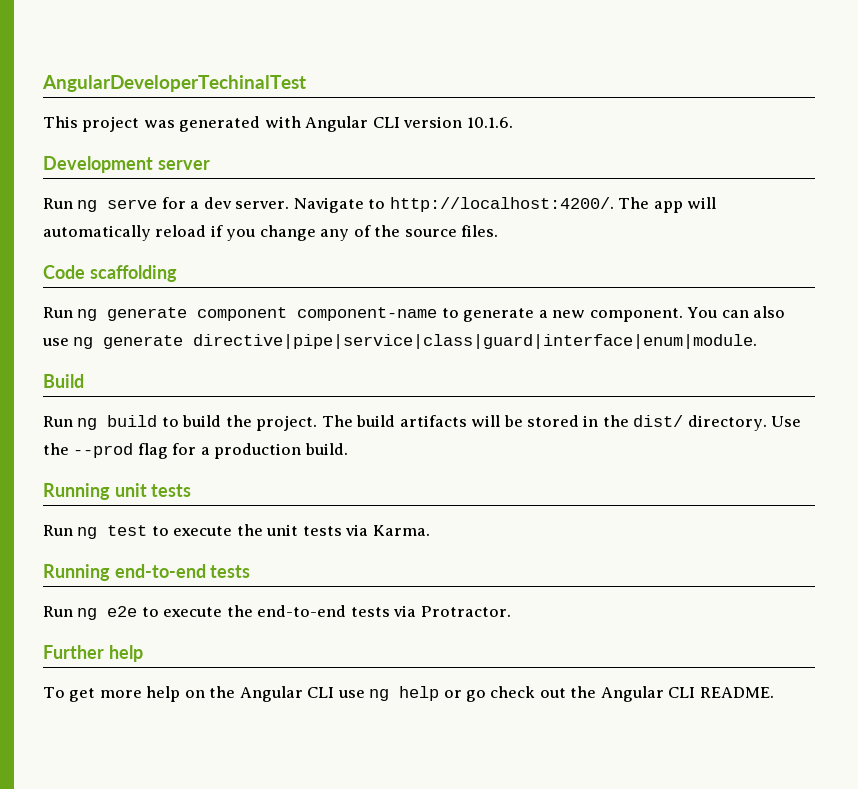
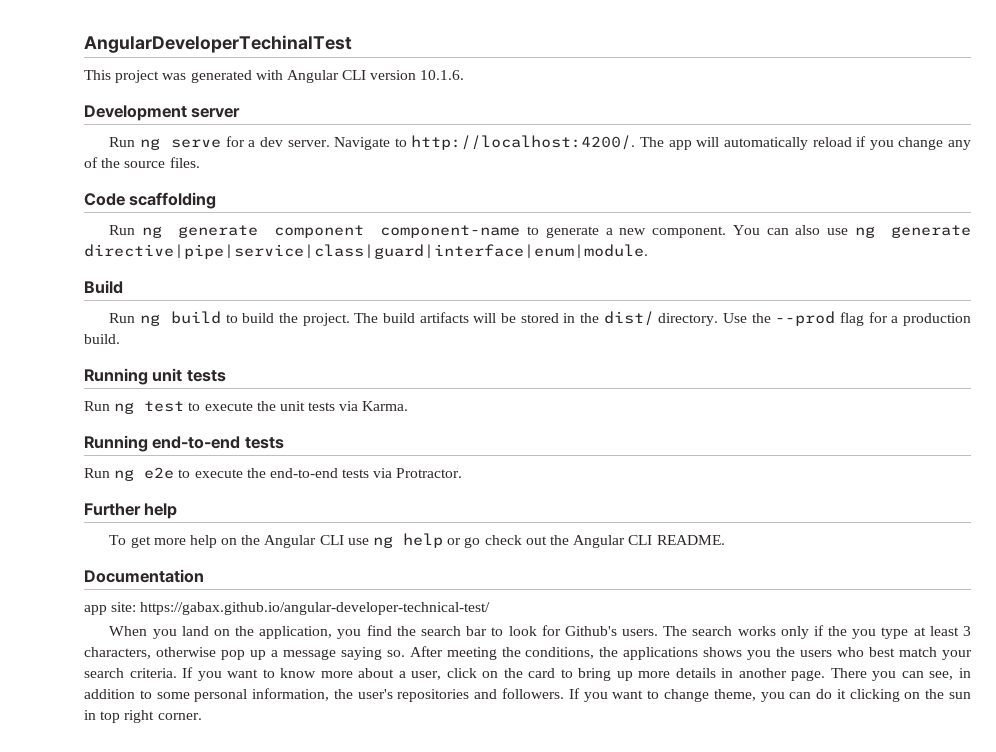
+ Documentation
+ app site: https://gabax.github.io/angular-developer-technical-test/
+ When you land on the application, you find the search bar to look for Github's users. The search works only if the you type at least 3 characters, otherwise pop up a message saying so. After meeting the conditions, the applications shows you the users who best match your search criteria. If you want to know more about a user, click on the card to bring up more details in another page. There you can see, in addition to some personal information, the user's repositories and followers. If you want to change theme, you can do it clicking on the sun in top right corner.

